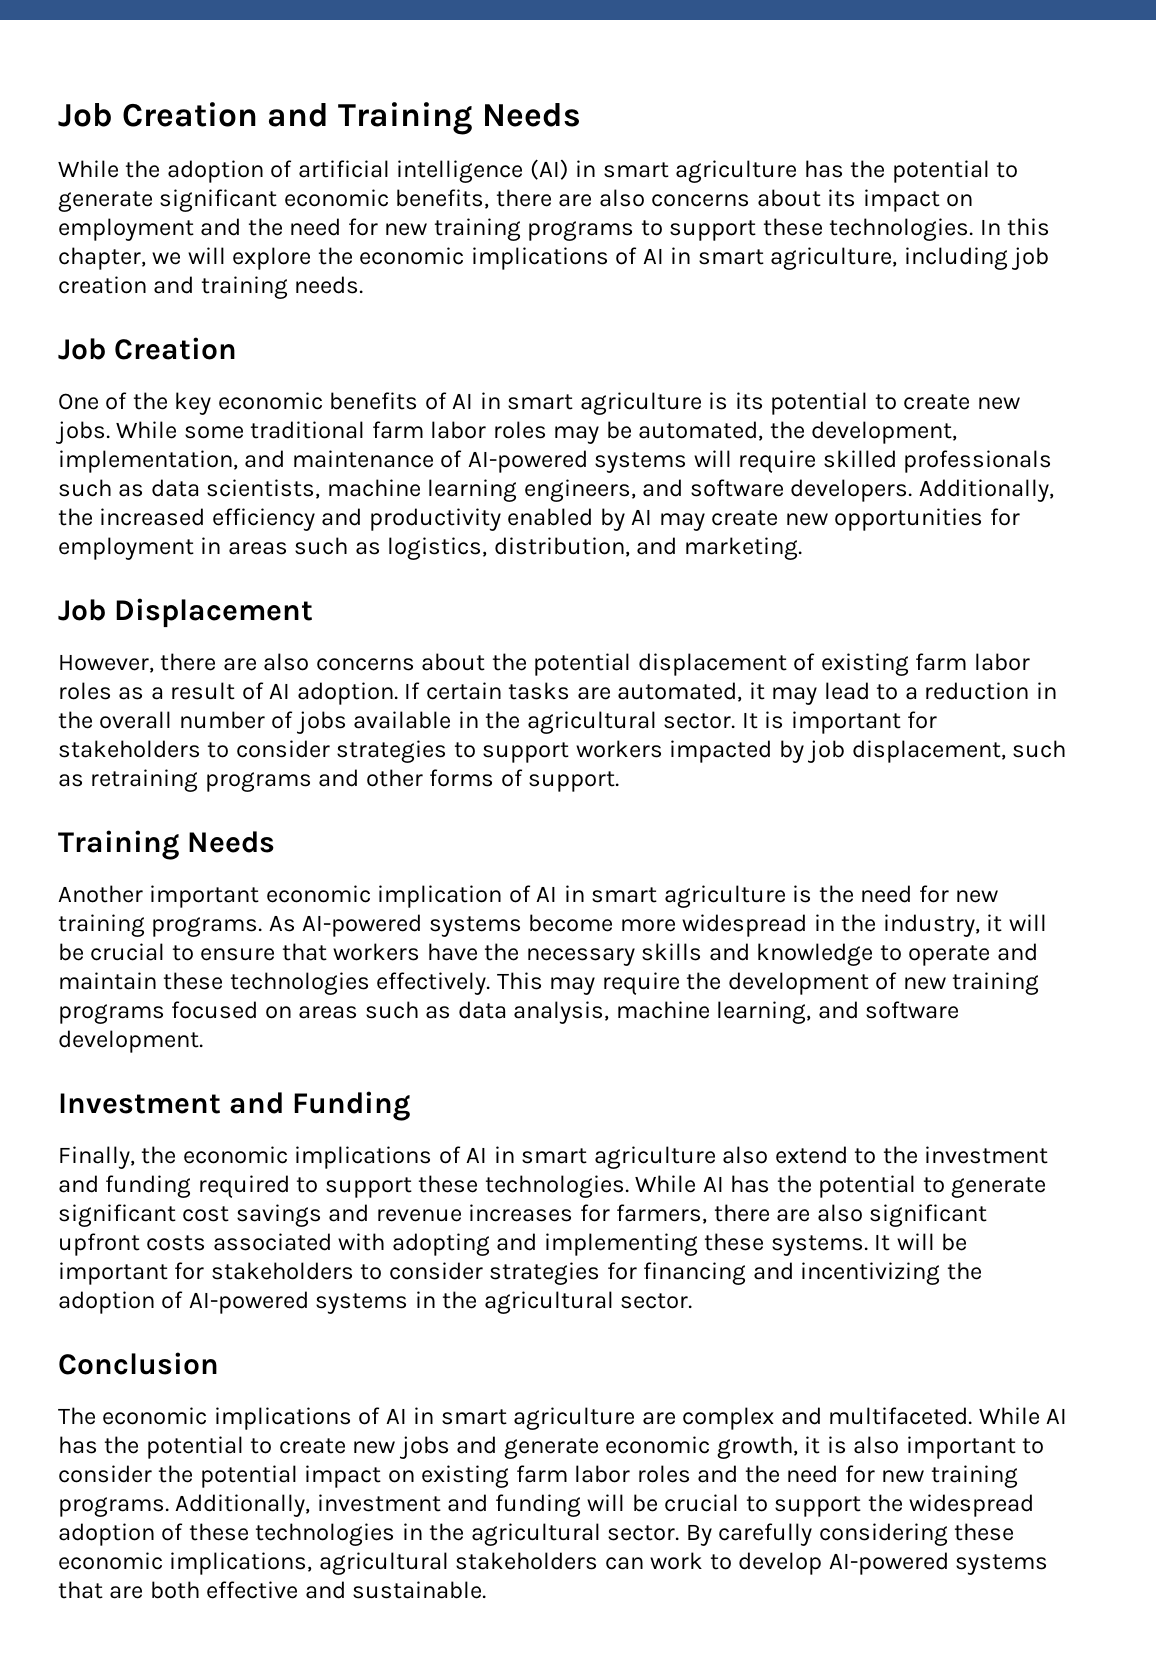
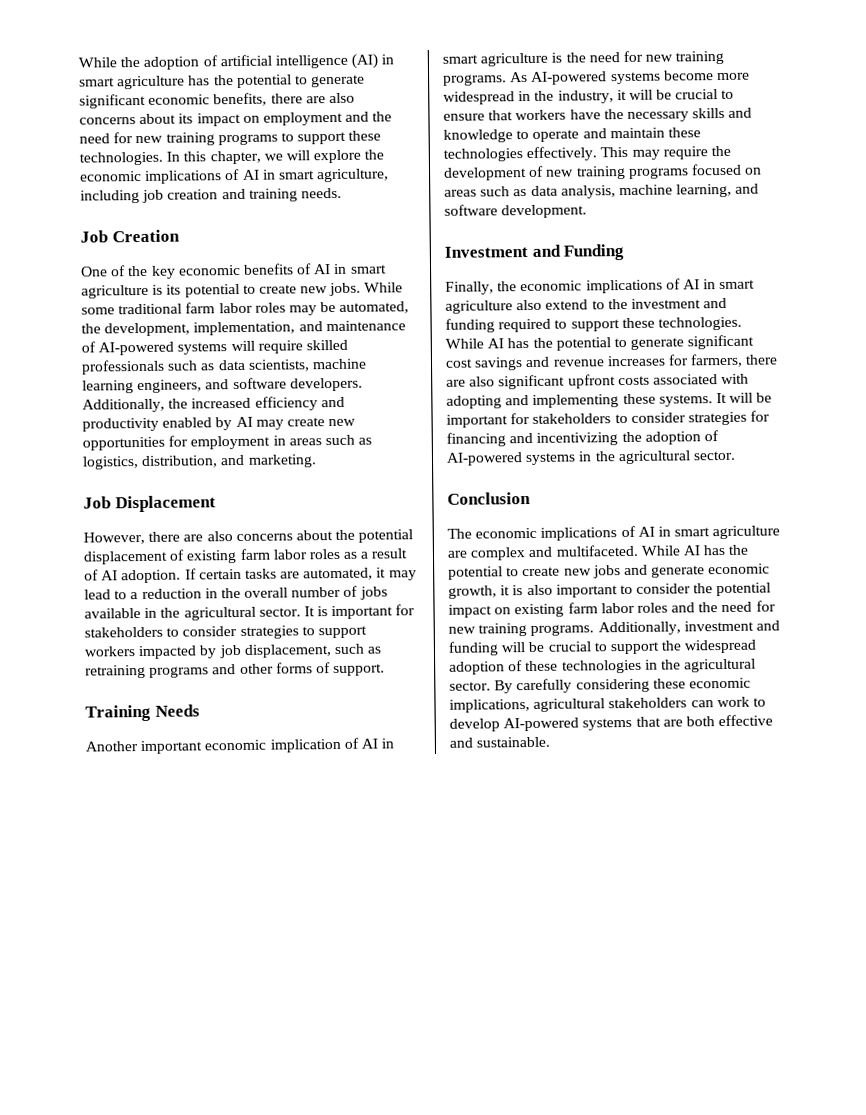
- Job Creation and Training Needs

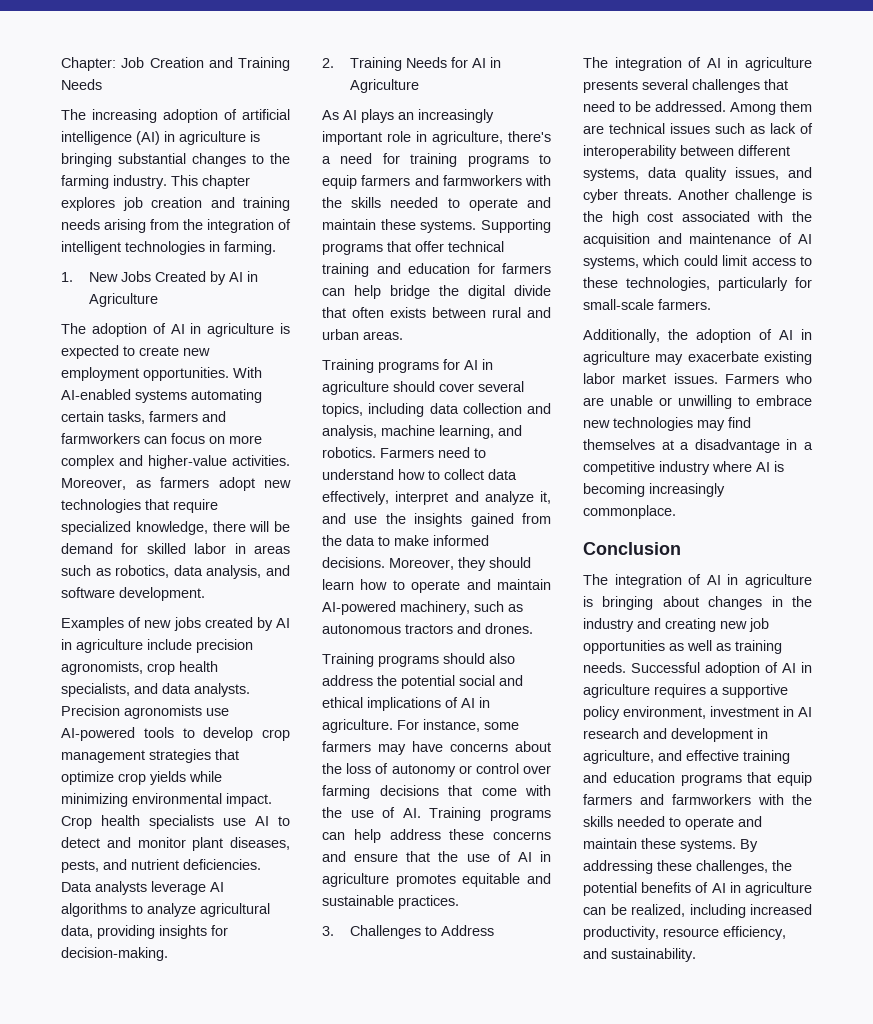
- While the adoption of artificial intelligence (AI) in smart agriculture has the potential to generate significant economic benefits, there are also concerns about its impact on employment and the need for new training programs to support these technologies. In this chapter, we will explore the economic implications of AI in smart agriculture, including job creation and training needs.
- Job Creation
- One of the key economic benefits of AI in smart agriculture is its potential to create new jobs. While some traditional farm labor roles may be automated, the development, implementation, and maintenance of AI-powered systems will require skilled professionals such as data scientists, machine learning engineers, and software developers. Additionally, the increased efficiency and productivity enabled by AI may create new opportunities for employment in areas such as logistics, distribution, and marketing.
- Job Displacement
- However, there are also concerns about the potential displacement of existing farm labor roles as a result of AI adoption. If certain tasks are automated, it may lead to a reduction in the overall number of jobs available in the agricultural sector. It is important for stakeholders to consider strategies to support workers impacted by job displacement, such as retraining programs and other forms of support.
- Training Needs
- Another important economic implication of AI in smart agriculture is the need for new training programs. As AI-powered systems become more widespread in the industry, it will be crucial to ensure that workers have the necessary skills and knowledge to operate and maintain these technologies effectively. This may require the development of new training programs focused on areas such as data analysis, machine learning, and software development.
- Investment and Funding
- Finally, the economic implications of AI in smart agriculture also extend to the investment and funding required to support these technologies. While AI has the potential to generate significant cost savings and revenue increases for farmers, there are also significant upfront costs associated with adopting and implementing these systems. It will be important for stakeholders to consider strategies for financing and incentivizing the adoption of AI-powered systems in the agricultural sector.
+ Chapter: Job Creation and Training Needs
+ The increasing adoption of artificial intelligence (AI) in agriculture is bringing substantial changes to the farming industry. This chapter explores job creation and training needs arising from the integration of intelligent technologies in farming.
+ 1. New Jobs Created by AI in Agriculture
+ The adoption of AI in agriculture is expected to create new employment opportunities. With AI-enabled systems automating certain tasks, farmers and farmworkers can focus on more complex and higher-value activities. Moreover, as farmers adopt new technologies that require specialized knowledge, there will be demand for skilled labor in areas such as robotics, data analysis, and software development.
+ Examples of new jobs created by AI in agriculture include precision agronomists, crop health specialists, and data analysts. Precision agronomists use AI-powered tools to develop crop management strategies that optimize crop yields while minimizing environmental impact. Crop health specialists use AI to detect and monitor plant diseases, pests, and nutrient deficiencies. Data analysts leverage AI algorithms to analyze agricultural data, providing insights for decision-making.
+ 2. Training Needs for AI in Agriculture
+ As AI plays an increasingly important role in agriculture, there's a need for training programs to equip farmers and farmworkers with the skills needed to operate and maintain these systems. Supporting programs that offer technical training and education for farmers can help bridge the digital divide that often exists between rural and urban areas.
+ Training programs for AI in agriculture should cover several topics, including data collection and analysis, machine learning, and robotics. Farmers need to understand how to collect data effectively, interpret and analyze it, and use the insights gained from the data to make informed decisions. Moreover, they should learn how to operate and maintain AI-powered machinery, such as autonomous tractors and drones.
+ Training programs should also address the potential social and ethical implications of AI in agriculture. For instance, some farmers may have concerns about the loss of autonomy or control over farming decisions that come with the use of AI. Training programs can help address these concerns and ensure that the use of AI in agriculture promotes equitable and sustainable practices.
+ 3. Challenges to Address
+ The integration of AI in agriculture presents several challenges that need to be addressed. Among them are technical issues such as lack of interoperability between different systems, data quality issues, and cyber threats. Another challenge is the high cost associated with the acquisition and maintenance of AI systems, which could limit access to these technologies, particularly for small-scale farmers.
+ Additionally, the adoption of AI in agriculture may exacerbate existing labor market issues. Farmers who are unable or unwilling to embrace new technologies may find themselves at a disadvantage in a competitive industry where AI is becoming increasingly commonplace.
- The economic implications of AI in smart agriculture are complex and multifaceted. While AI has the potential to create new jobs and generate economic growth, it is also important to consider the potential impact on existing farm labor roles and the need for new training programs. Additionally, investment and funding will be crucial to support the widespread adoption of these technologies in the agricultural sector. By carefully considering these economic implications, agricultural stakeholders can work to develop AI-powered systems that are both effective and sustainable.
+ The integration of AI in agriculture is bringing about changes in the industry and creating new job opportunities as well as training needs. Successful adoption of AI in agriculture requires a supportive policy environment, investment in AI research and development in agriculture, and effective training and education programs that equip farmers and farmworkers with the skills needed to operate and maintain these systems. By addressing these challenges, the potential benefits of AI in agriculture can be realized, including increased productivity, resource efficiency, and sustainability.

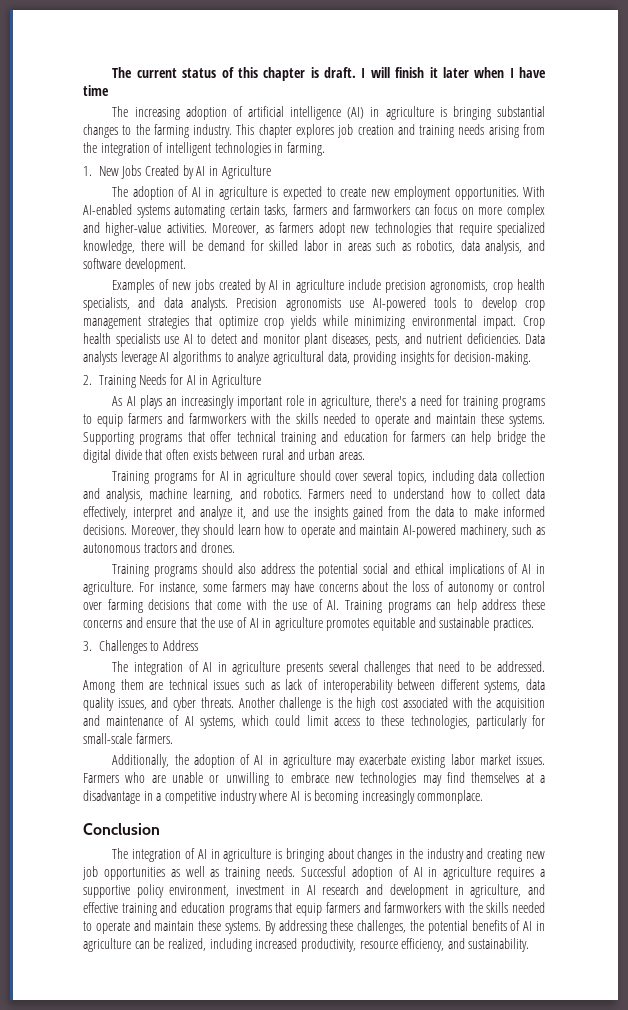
- Chapter: Job Creation and Training Needs
+ The current status of this chapter is draft. I will finish it later when I have time

